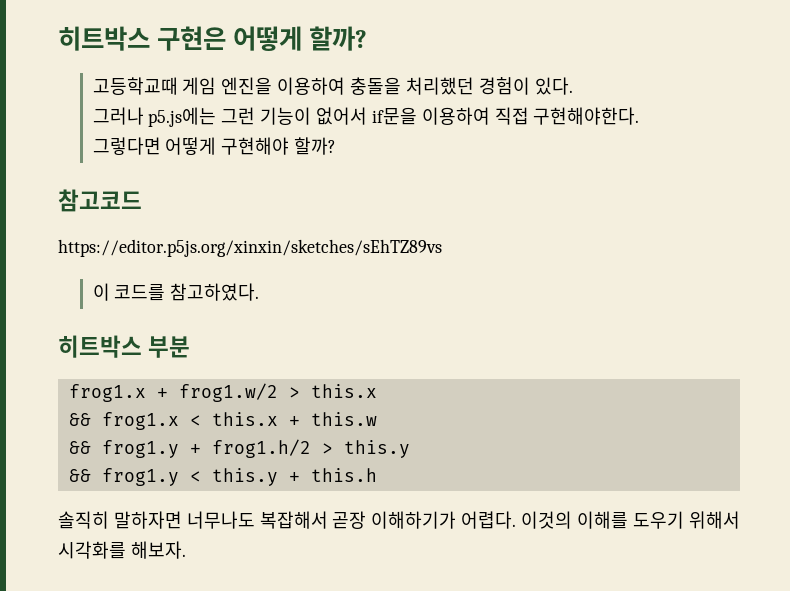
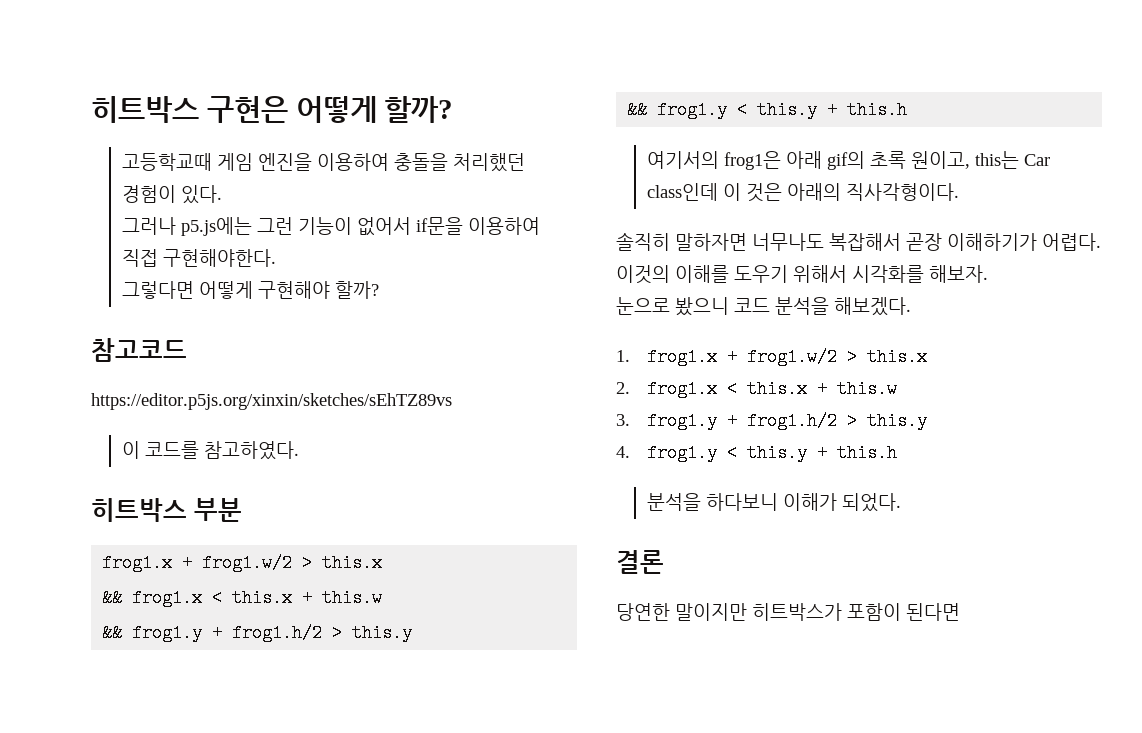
+ 여기서의 frog1은 아래 gif의 초록 원이고, this는 Car class인데 이 것은 아래의 직사각형이다.
+ 눈으로 봤으니 코드 분석을 해보겠다.
+ 1. frog1.x + frog1.w/2 > this.x
+ 2. frog1.x < this.x + this.w
+ 3. frog1.y + frog1.h/2 > this.y
+ 4. frog1.y < this.y + this.h
+ 분석을 하다보니 이해가 되었다.
+ 결론
+ 당연한 말이지만 히트박스가 포함이 된다면

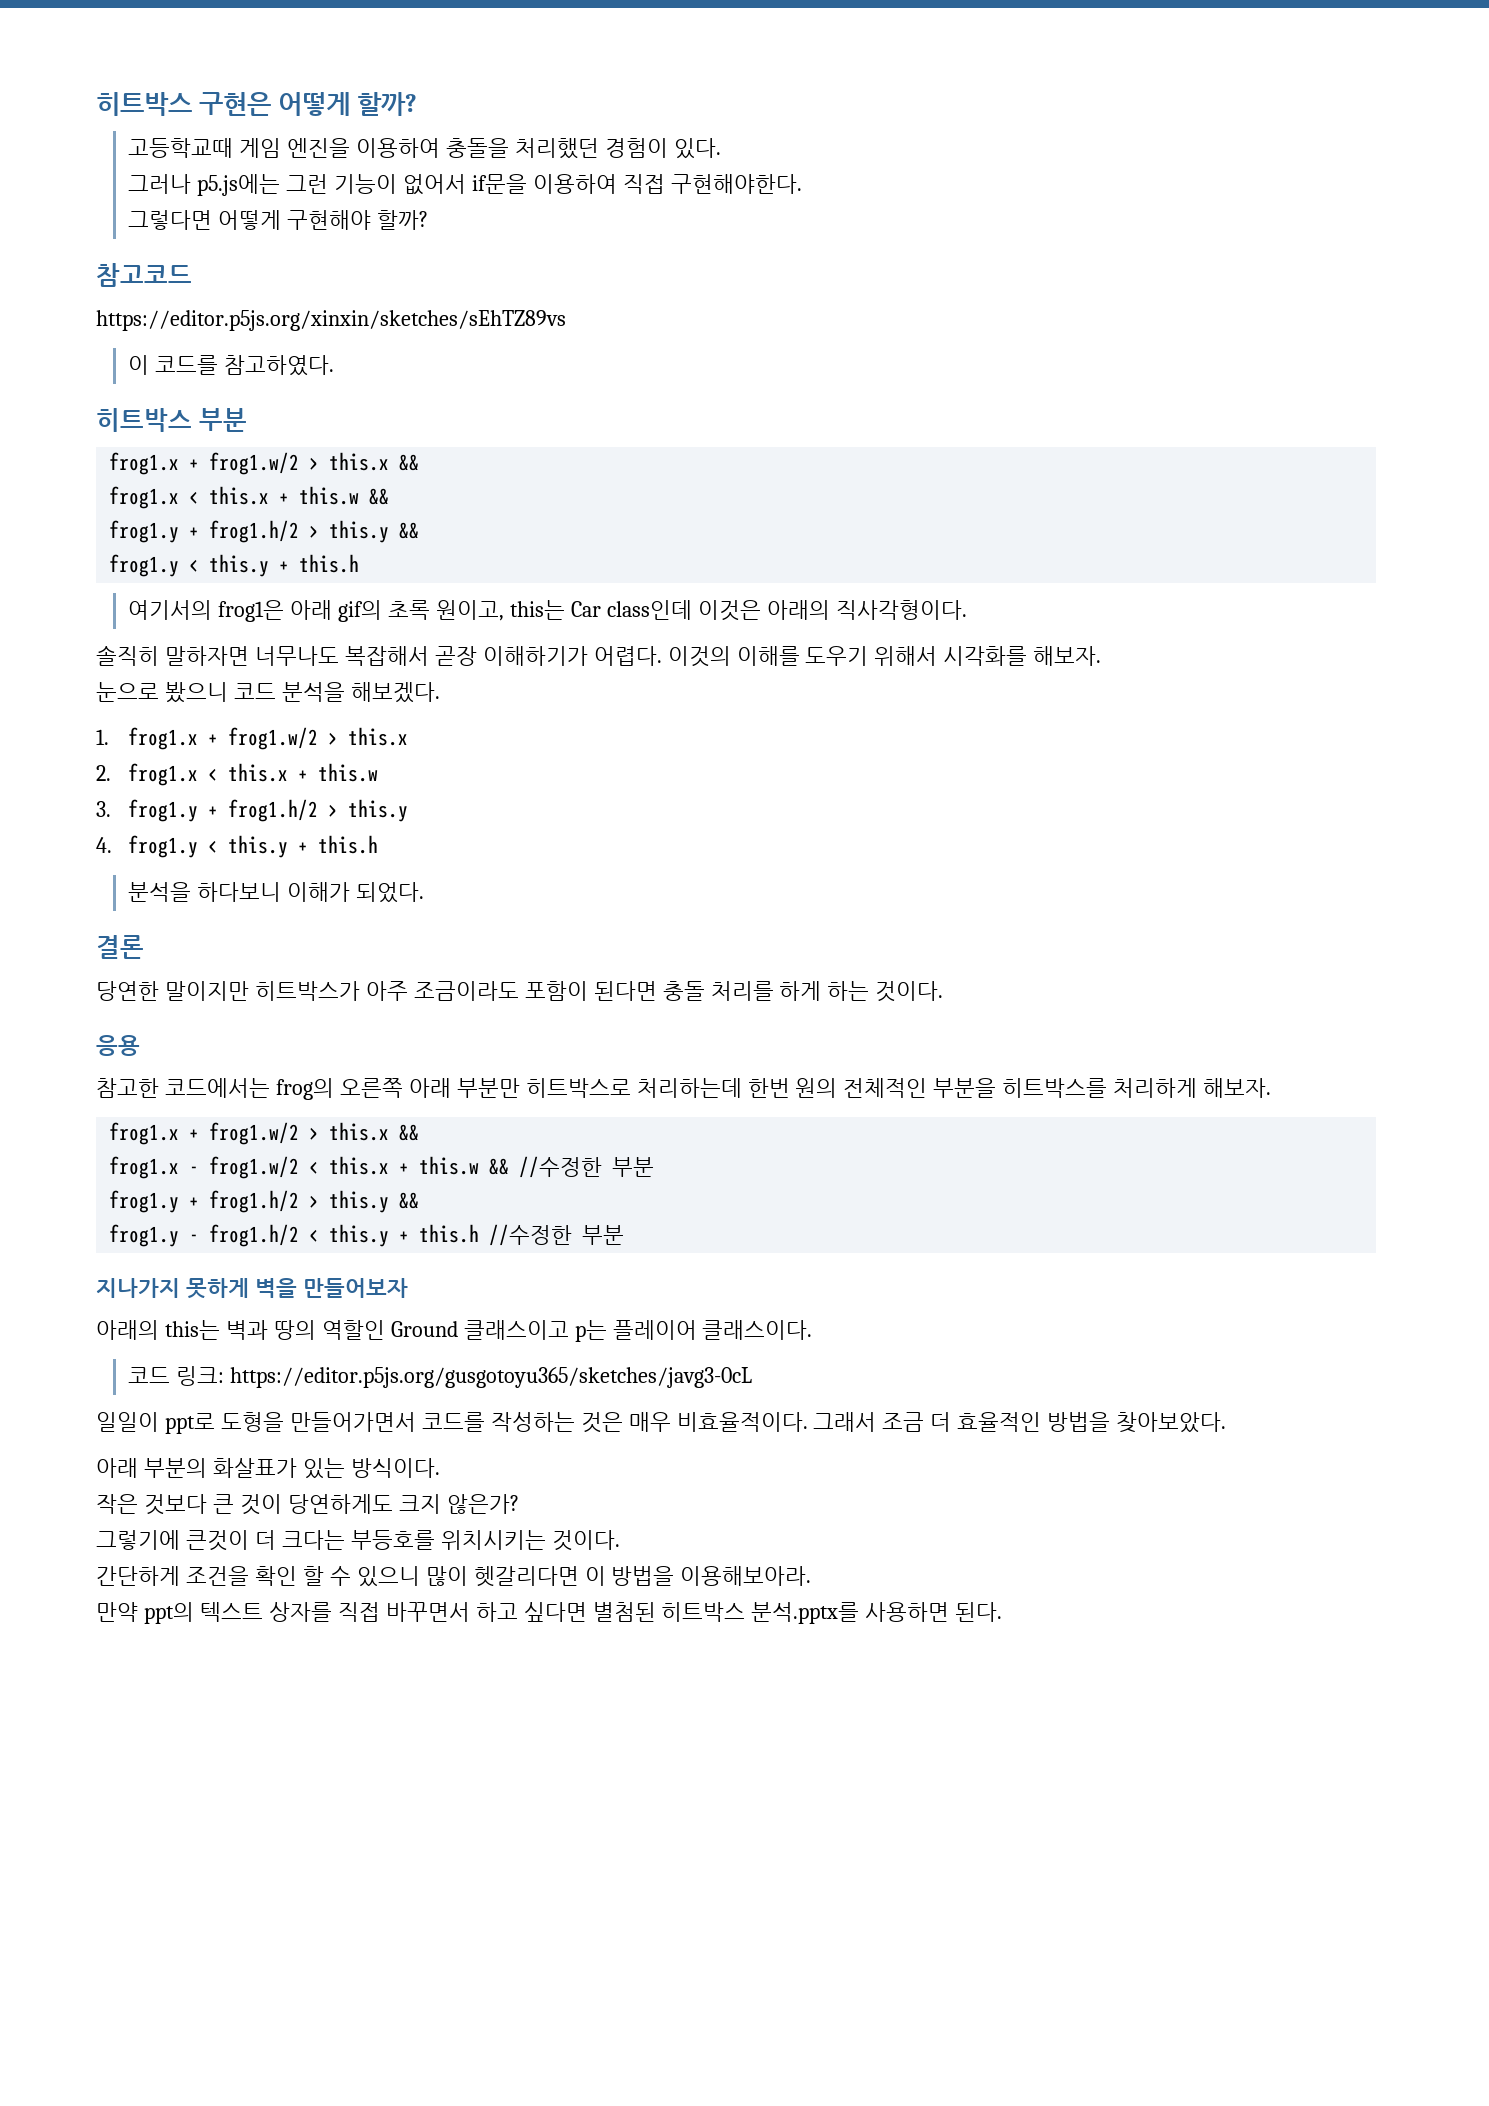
  히트박스 부분
- frog1.x + frog1.w/2 > this.x
- && frog1.x < this.x + this.w
- && frog1.y + frog1.h/2 > this.y
- && frog1.y < this.y + this.h
+ frog1.x + frog1.w/2 > this.x &&
+ frog1.x < this.x + this.w &&
+ frog1.y + frog1.h/2 > this.y &&
+ frog1.y < this.y + this.h
- 여기서의 frog1은 아래 gif의 초록 원이고, this는 Car class인데 이 것은 아래의 직사각형이다.
+ 여기서의 frog1은 아래 gif의 초록 원이고, this는 Car class인데 이것은 아래의 직사각형이다.
- 당연한 말이지만 히트박스가 포함이 된다면
+ 당연한 말이지만 히트박스가 아주 조금이라도 포함이 된다면 충돌 처리를 하게 하는 것이다.
+ 응용
+ 참고한 코드에서는 frog의 오른쪽 아래 부분만 히트박스로 처리하는데 한번 원의 전체적인 부분을 히트박스를 처리하게 해보자.
+ frog1.x + frog1.w/2 > this.x &&
+ frog1.x - frog1.w/2 < this.x + this.w && //수정한 부분
+ frog1.y + frog1.h/2 > this.y &&
+ frog1.y - frog1.h/2 < this.y + this.h //수정한 부분
+ 지나가지 못하게 벽을 만들어보자
+ 아래의 this는 벽과 땅의 역할인 Ground 클래스이고 p는 플레이어 클래스이다.
+ 코드 링크: https://editor.p5js.org/gusgotoyu365/sketches/javg3-0cL
+ 일일이 ppt로 도형을 만들어가면서 코드를 작성하는 것은 매우 비효율적이다. 그래서 조금 더 효율적인 방법을 찾아보았다.
+ 아래 부분의 화살표가 있는 방식이다.
+ 작은 것보다 큰 것이 당연하게도 크지 않은가?
+ 그렇기에 큰것이 더 크다는 부등호를 위치시키는 것이다.
+ 간단하게 조건을 확인 할 수 있으니 많이 헷갈리다면 이 방법을 이용해보아라.
+ 만약 ppt의 텍스트 상자를 직접 바꾸면서 하고 싶다면 별첨된 히트박스 분석.pptx를 사용하면 된다.

